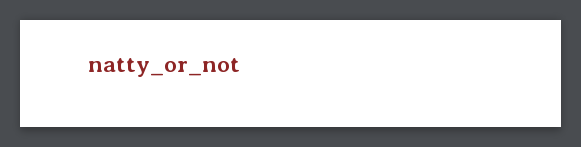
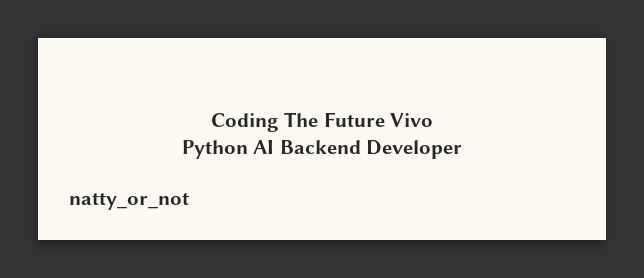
+ Coding The Future Vivo
+ Python AI Backend Developer

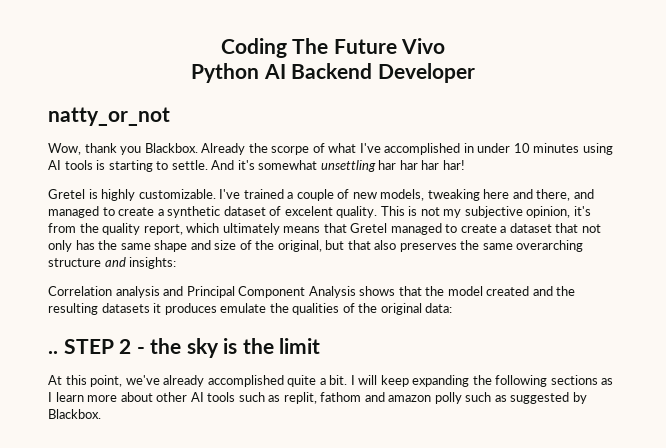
+ Wow, thank you Blackbox. Already the scorpe of what I've accomplished in under 10 minutes using AI tools is starting to settle. And it's somewhat unsettling har har har har!
+ Gretel is highly customizable. I've trained a couple of new models, tweaking here and there, and managed to create a synthetic dataset of excelent quality. This is not my subjective opinion, it's from the quality report, which ultimately means that Gretel managed to create a dataset that not only has the same shape and size of the original, but that also preserves the same overarching structure and insights:
+ Correlation analysis and Principal Component Analysis shows that the model created and the resulting datasets it produces emulate the qualities of the original data:
+ .. STEP 2 - the sky is the limit
+ At this point, we've already accomplished quite a bit. I will keep expanding the following sections as I learn more about other AI tools such as replit, fathom and amazon polly such as suggested by Blackbox.

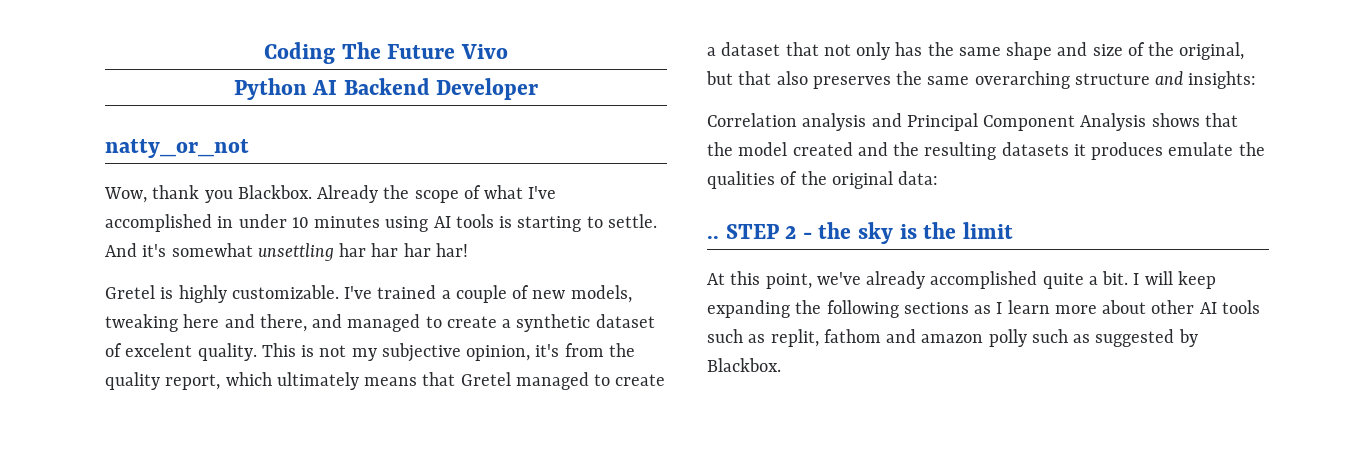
- Already the scorpe of what I've accomplished in under 10 minutes using AI tools is starting to settle.
+ Already the scope of what I've accomplished in under 10 minutes using AI tools is starting to settle.

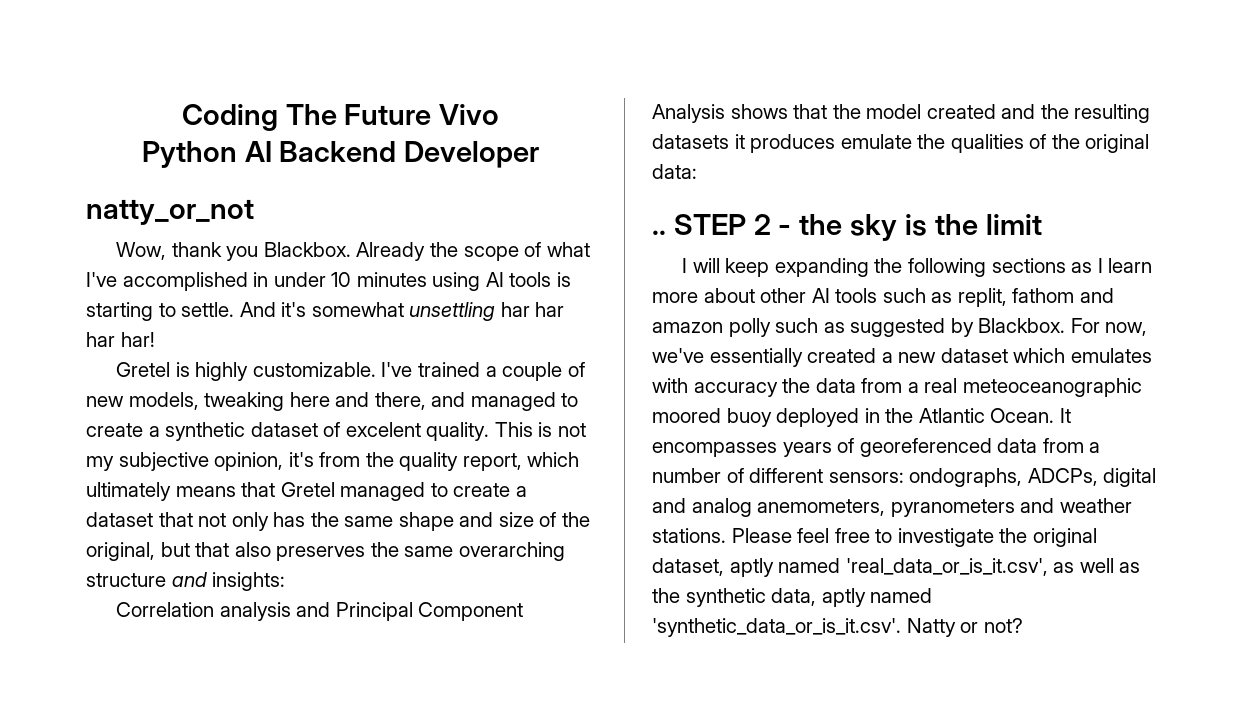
- At this point, we've already accomplished quite a bit.
+ For now, we've essentially created a new dataset which emulates with accuracy the data from a real meteoceanographic moored buoy deployed in the Atlantic Ocean. It encompasses years of georeferenced data from a number of different sensors: ondographs, ADCPs, digital and analog anemometers, pyranometers and weather stations. Please feel free to investigate the original dataset, aptly named 'real_data_or_is_it.csv', as well as the synthetic data, aptly named 'synthetic_data_or_is_it.csv'. Natty or not?

